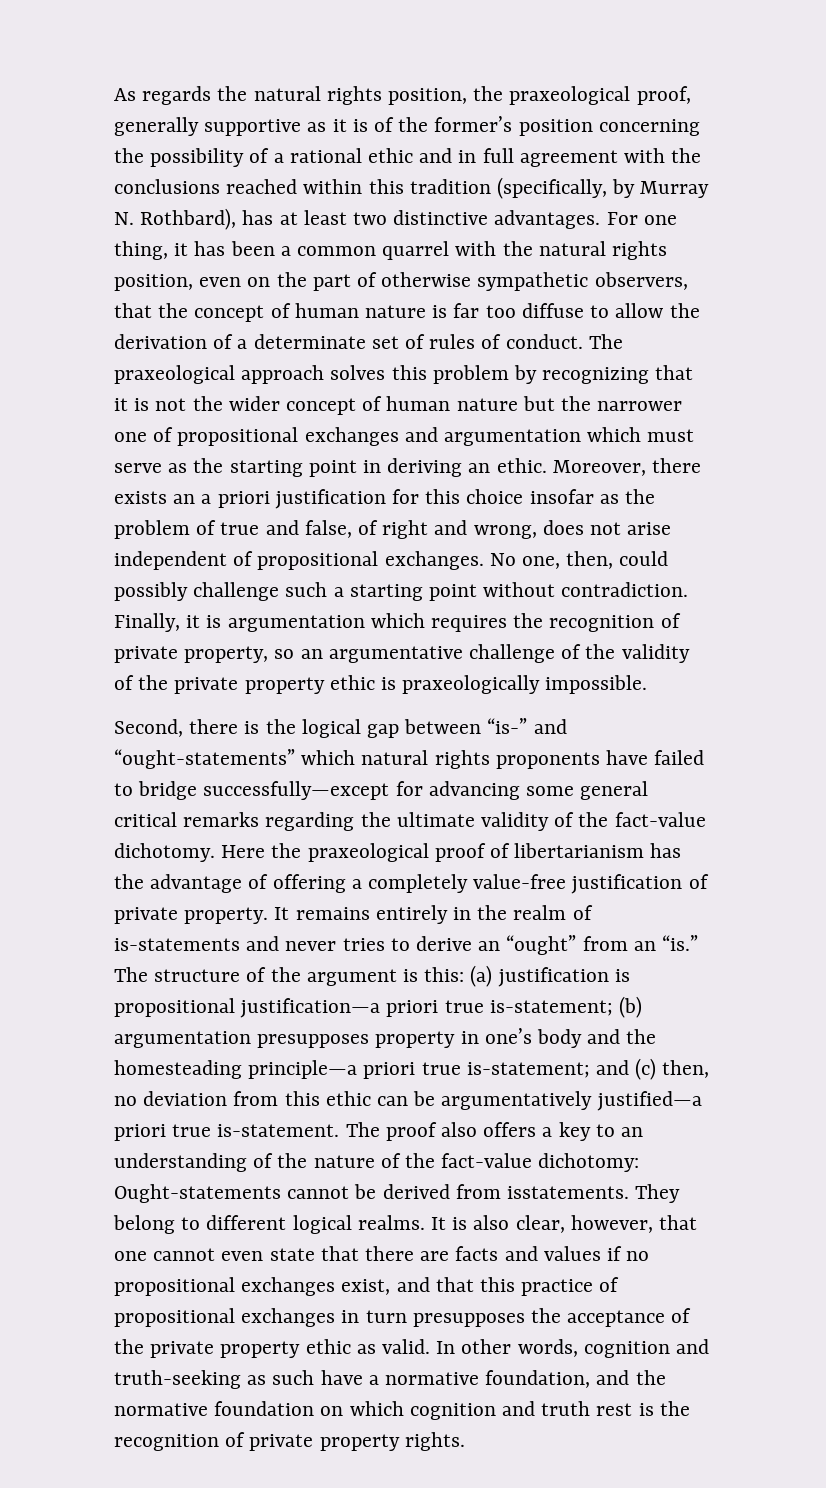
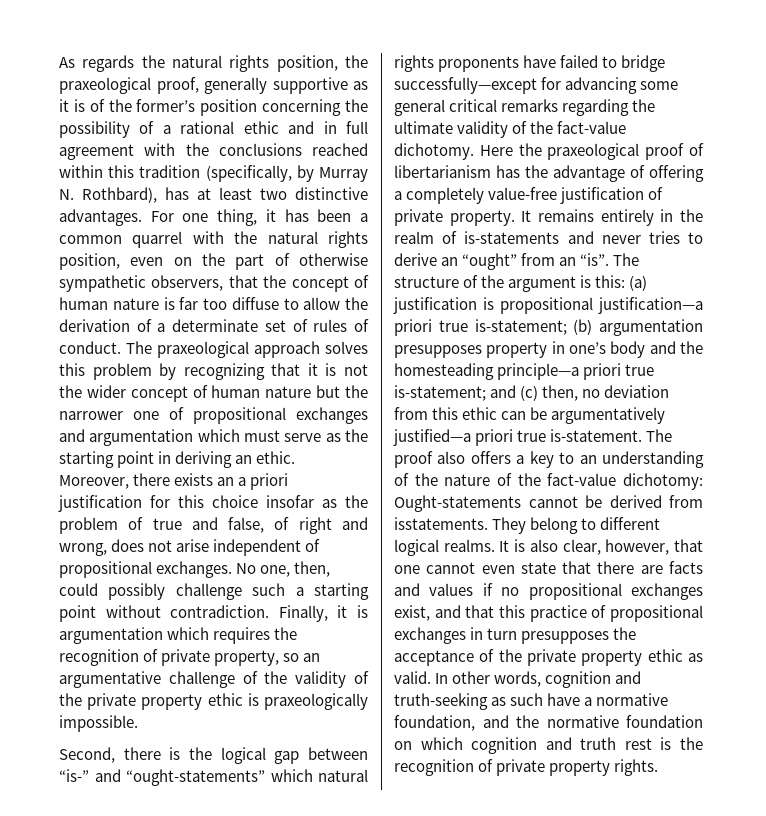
- It remains entirely in the realm of is-statements and never tries to derive an “ought” from an “is.”
+ It remains entirely in the realm of is-statements and never tries to derive an “ought” from an “is”.

